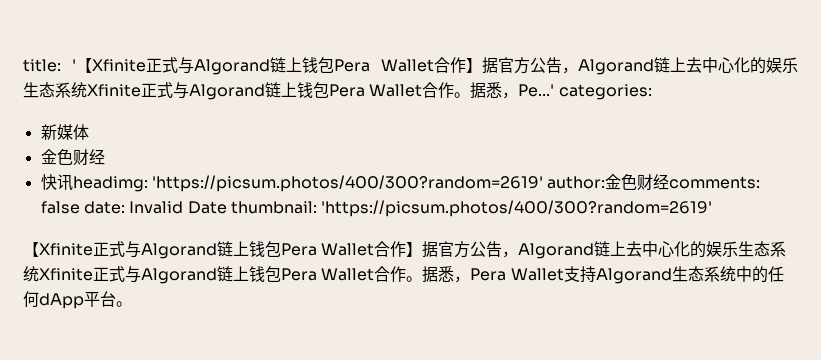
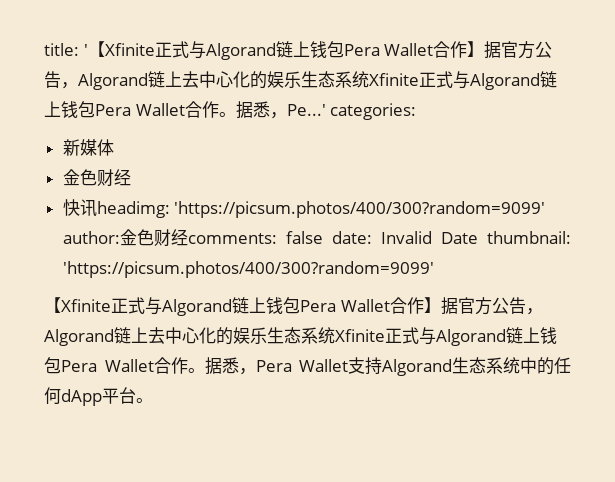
- 快讯headimg: 'https://picsum.photos/400/300?random=2619' author:金色财经comments: false date: Invalid Date thumbnail: 'https://picsum.photos/400/300?random=2619'
+ 快讯headimg: 'https://picsum.photos/400/300?random=9099' author:金色财经comments: false date: Invalid Date thumbnail: 'https://picsum.photos/400/300?random=9099'

